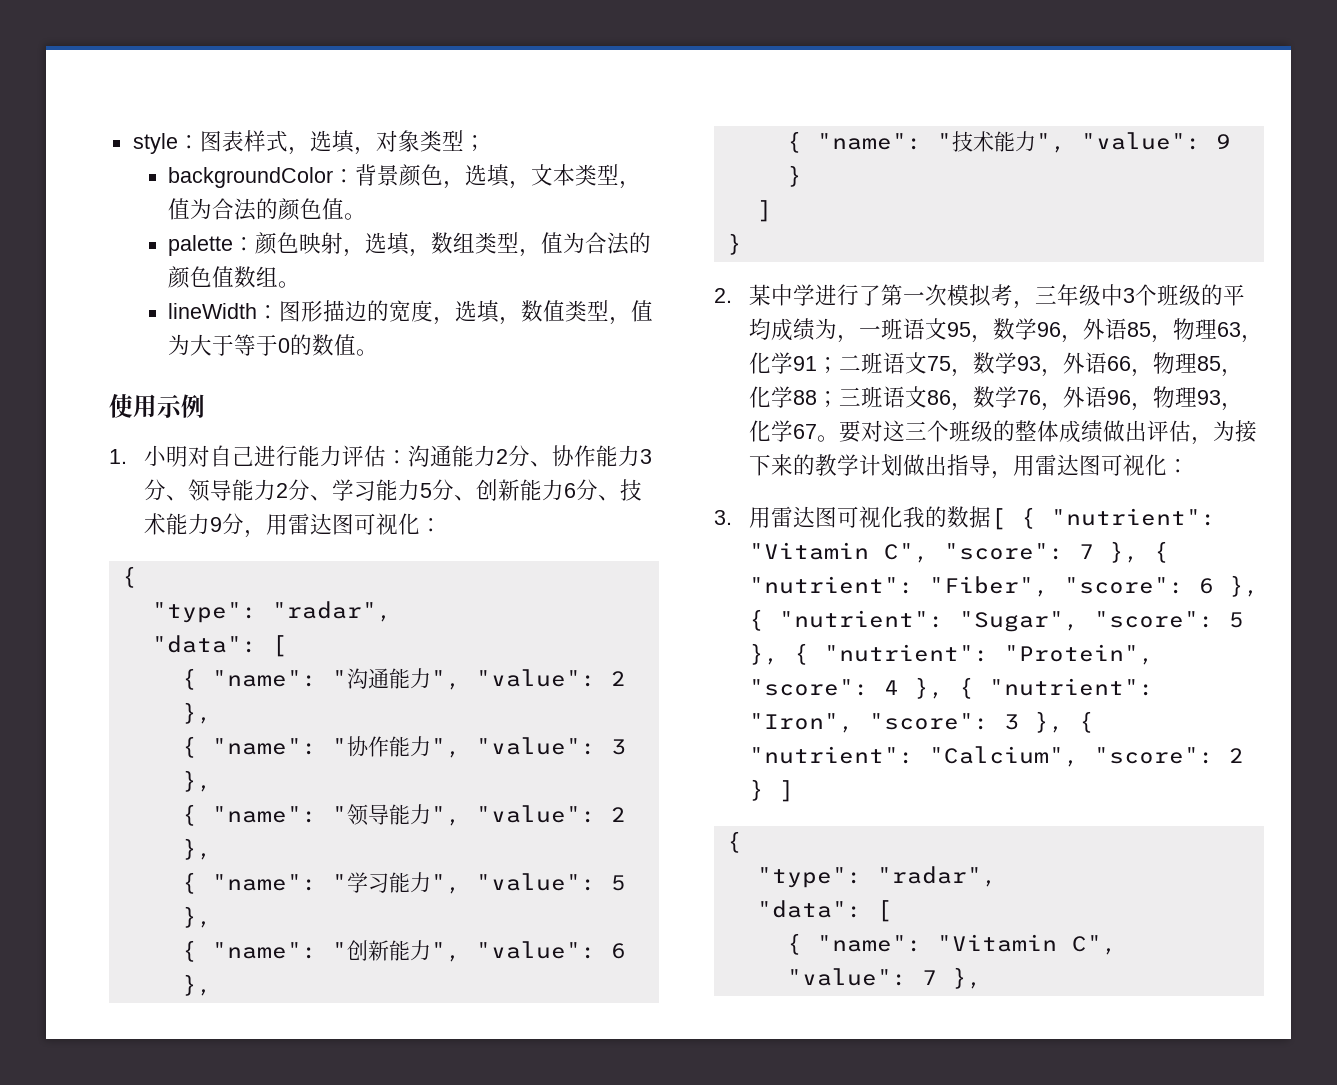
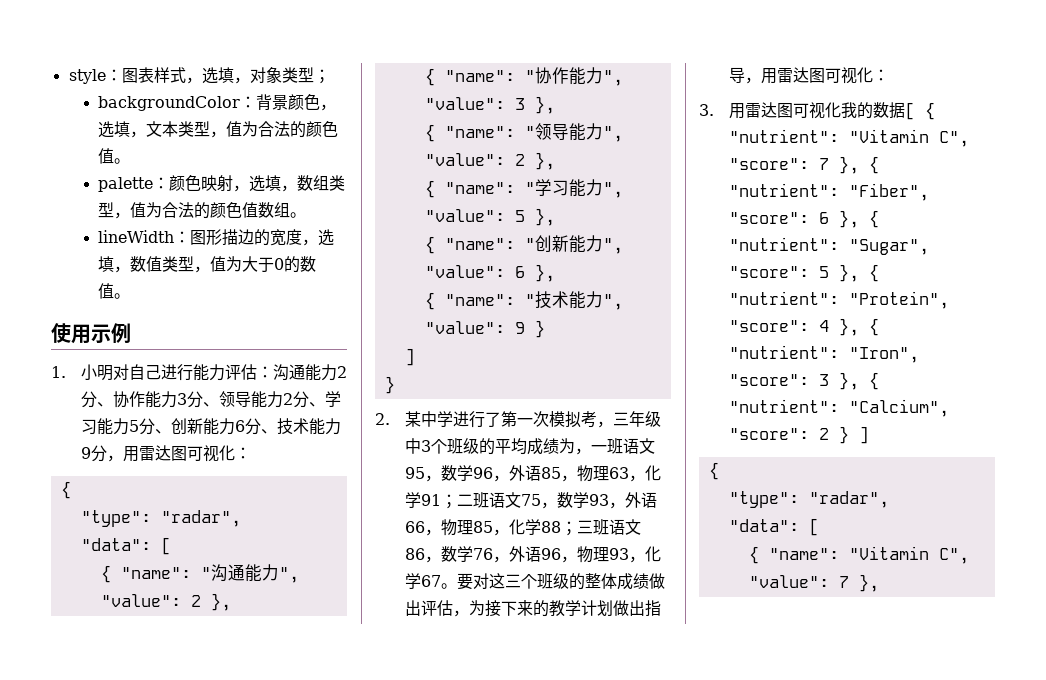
- lineWidth：图形描边的宽度，选填，数值类型，值为大于等于0的数值。
+ lineWidth：图形描边的宽度，选填，数值类型，值为大于0的数值。

